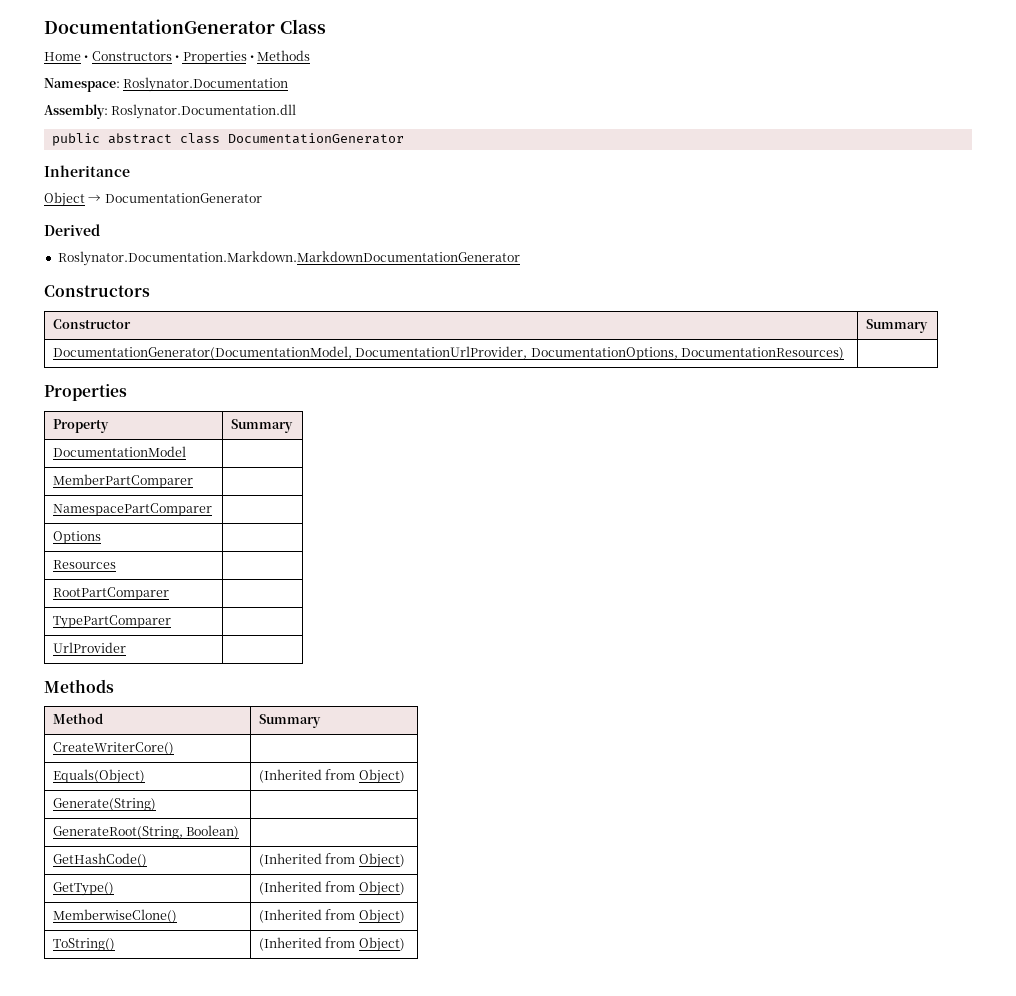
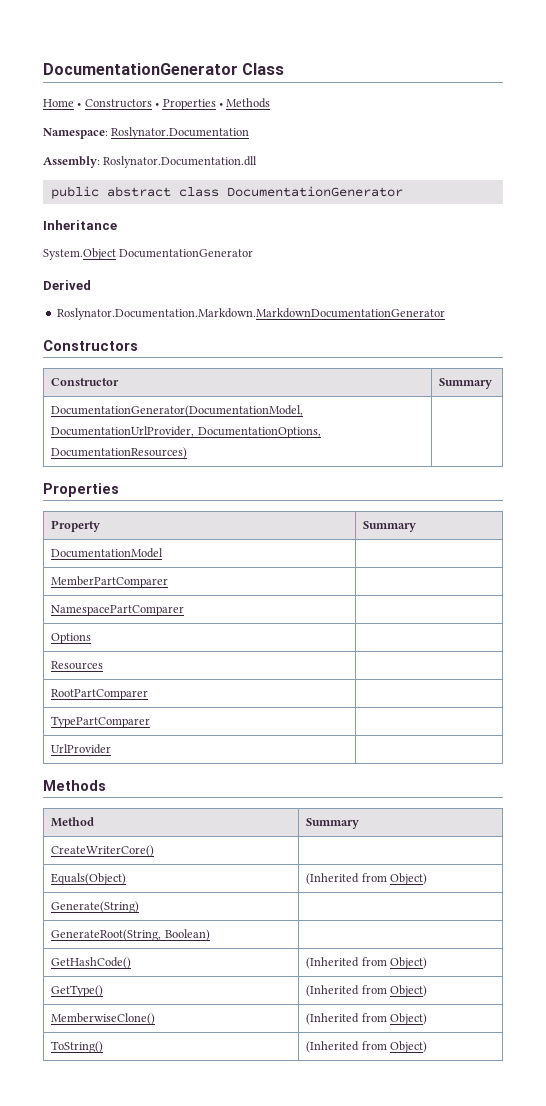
- Object → DocumentationGenerator
+ System.Object DocumentationGenerator

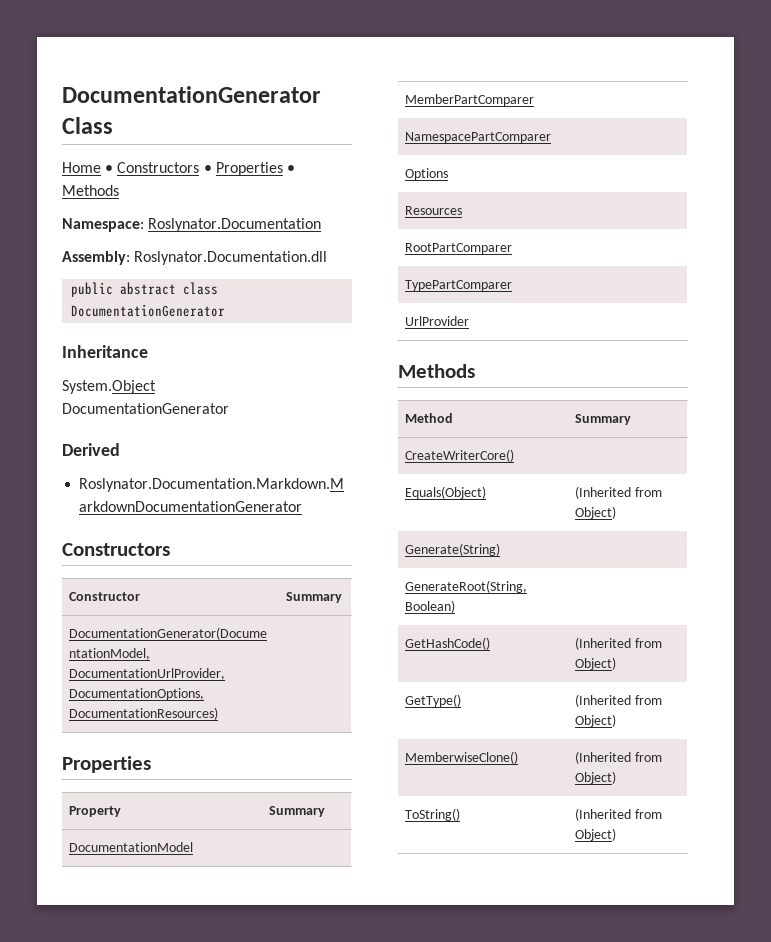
- System.Object DocumentationGenerator
+ System.Object
+ DocumentationGenerator

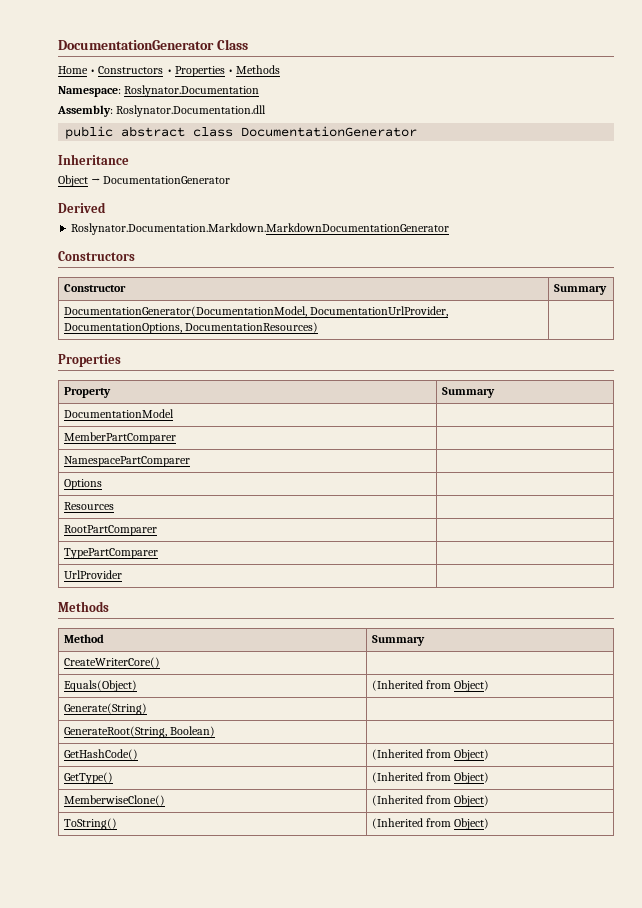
- System.Object
- DocumentationGenerator
+ Object → DocumentationGenerator

